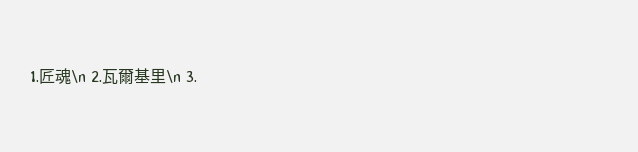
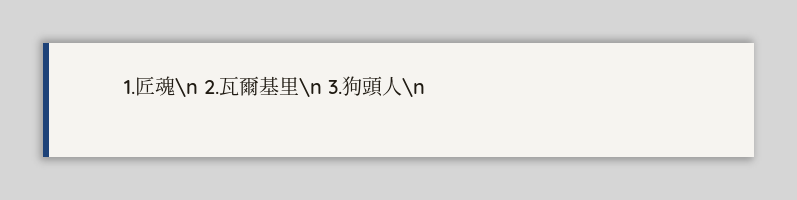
- 1.匠魂\n 2.瓦爾基里\n 3.
+ 1.匠魂\n 2.瓦爾基里\n 3.狗頭人\n

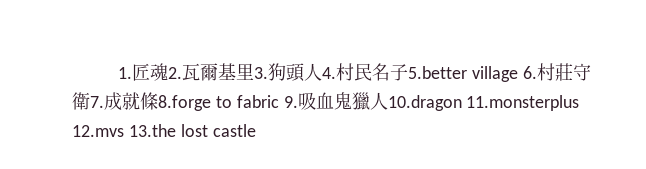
- 1.匠魂\n 2.瓦爾基里\n 3.狗頭人\n
+ 1.匠魂2.瓦爾基里3.狗頭人4.村民名子5.better village 6.村莊守衛7.成就條8.forge to fabric 9.吸血鬼獵人10.dragon 11.monsterplus 12.mvs 13.the lost castle

